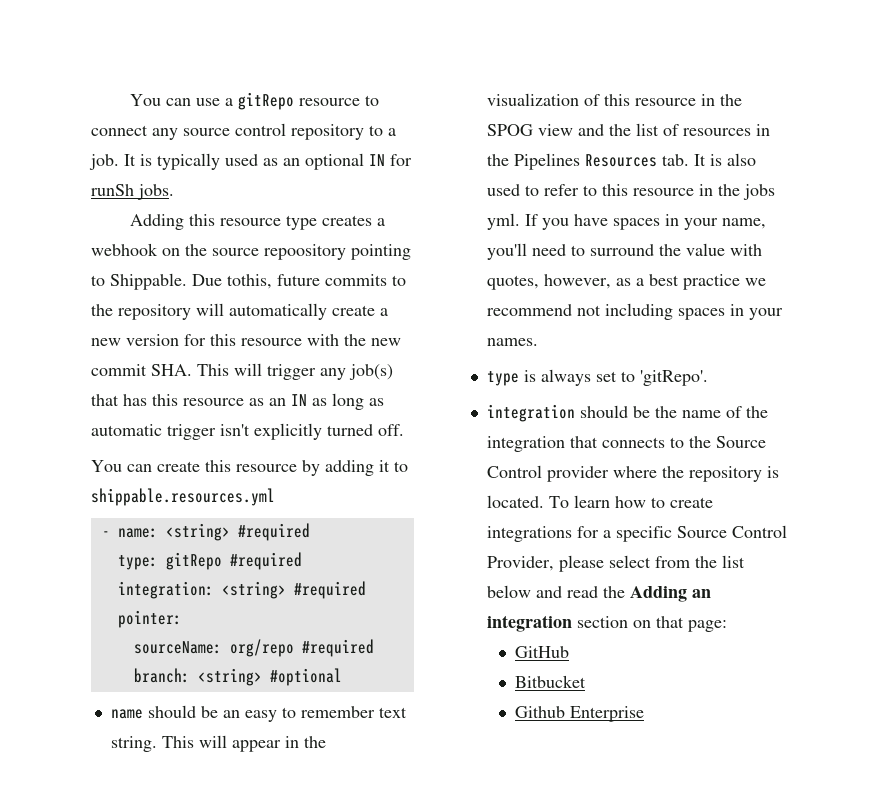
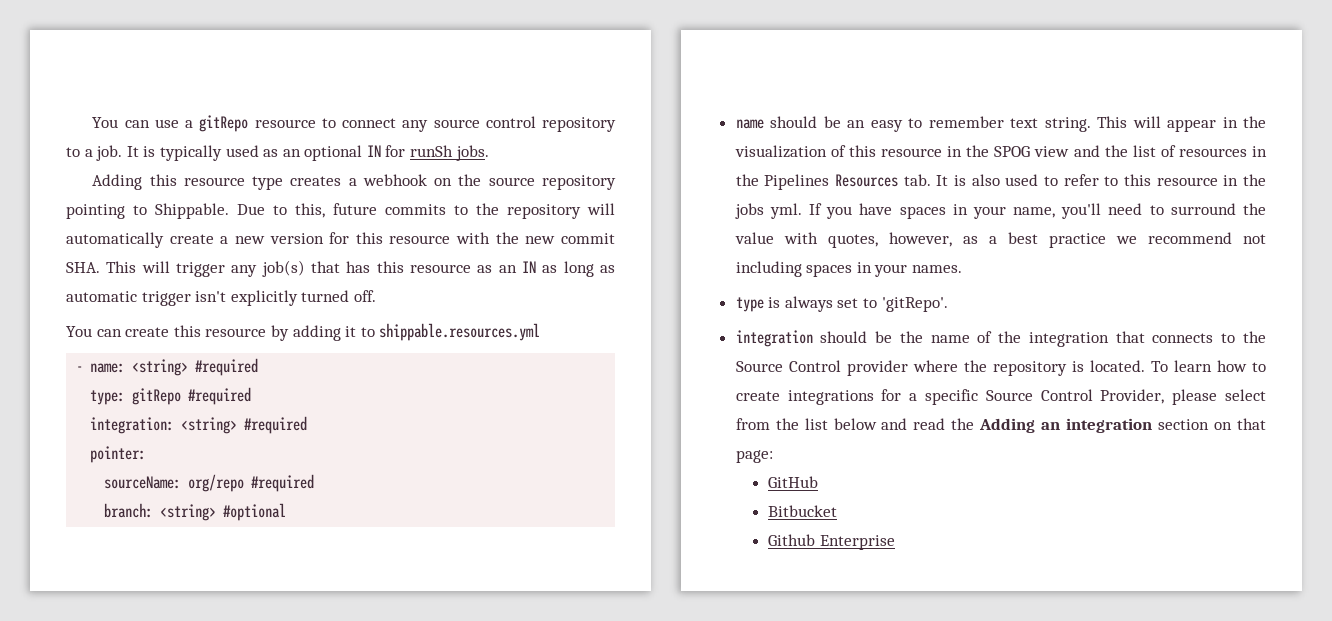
- Adding this resource type creates a webhook on the source repoository pointing to Shippable.
+ Adding this resource type creates a webhook on the source repository pointing to Shippable.
- Due tothis, future commits to the repository will automatically create a new version for this resource with the new commit SHA. This will trigger any job(s) that has this resource as an IN as long as automatic trigger isn't explicitly turned off.
+ Due to this, future commits to the repository will automatically create a new version for this resource with the new commit SHA. This will trigger any job(s) that has this resource as an IN as long as automatic trigger isn't explicitly turned off.

